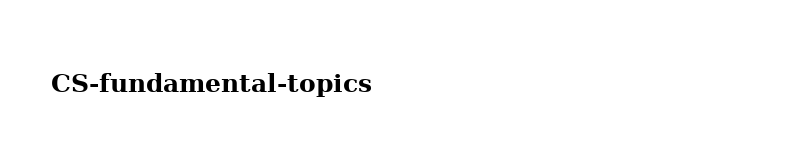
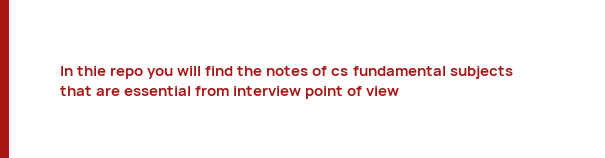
- CS-fundamental-topics
+ In thie repo you will find the notes of cs fundamental subjects that are essential from interview point of view

